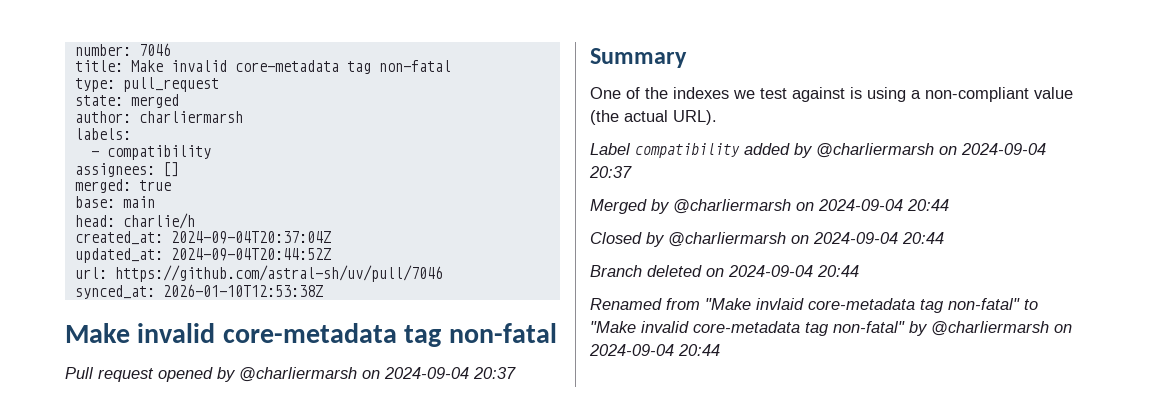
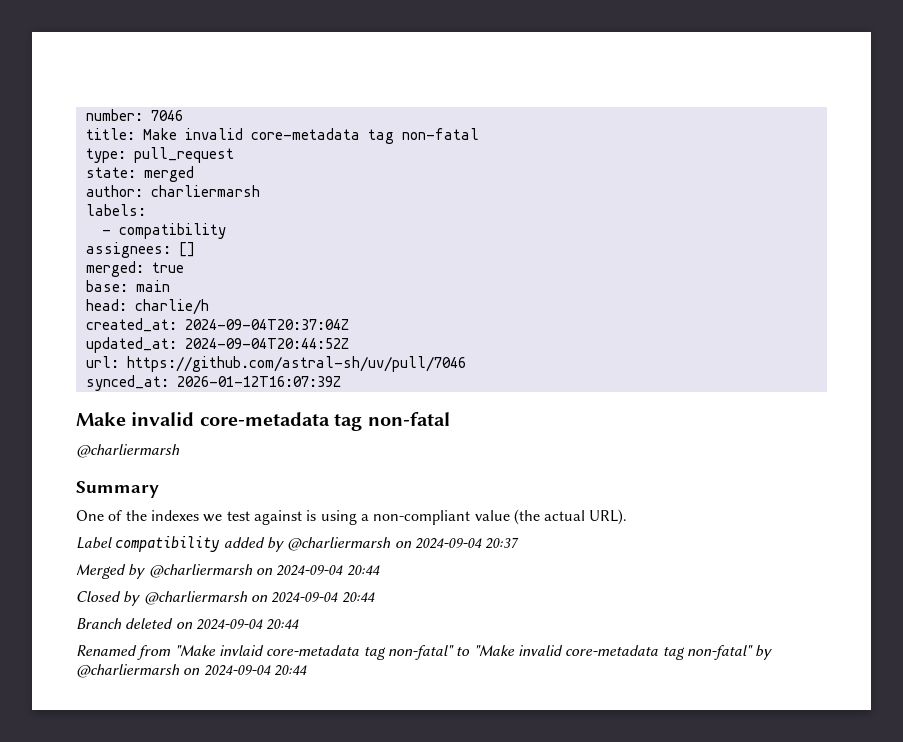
- synced_at: 2026-01-10T12:53:38Z
+ synced_at: 2026-01-12T16:07:39Z
  Make invalid core-metadata tag non-fatal
- Pull request opened by @charliermarsh on 2024-09-04 20:37
+ @charliermarsh

